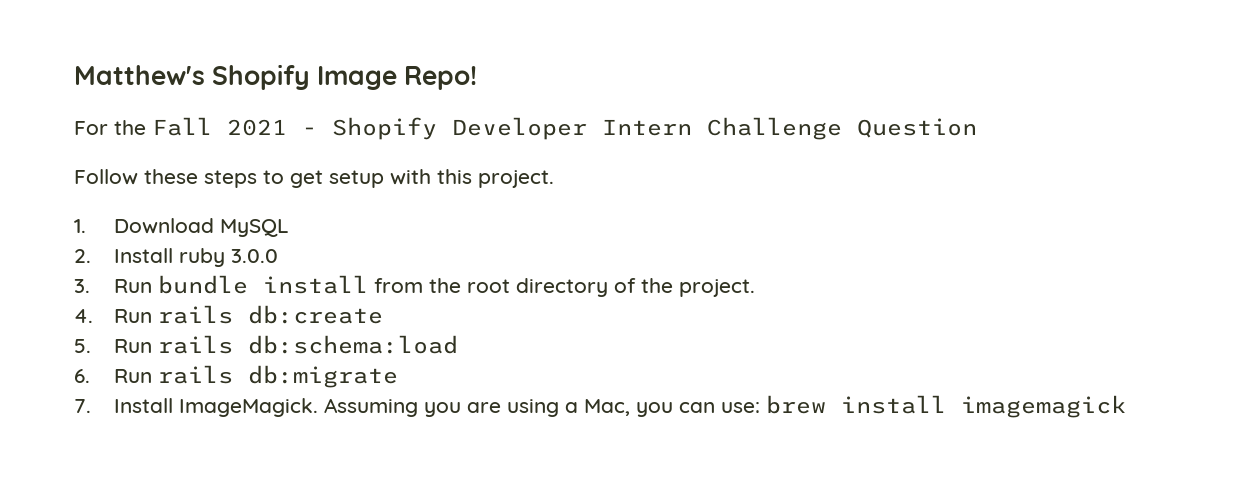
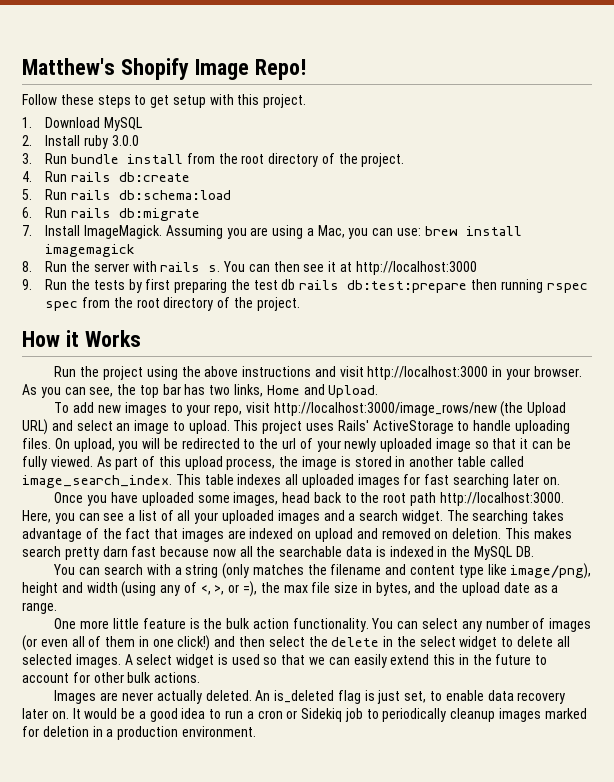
- For the Fall 2021 - Shopify Developer Intern Challenge Question
+ 8. Run the server with rails s. You can then see it at http://localhost:3000
+ 9. Run the tests by first preparing the test db rails db:test:prepare then running rspec spec from the root directory of the project.
+ How it Works
+ Run the project using the above instructions and visit http://localhost:3000 in your browser. As you can see, the top bar has two links, Home and Upload.
+ To add new images to your repo, visit http://localhost:3000/image_rows/new (the Upload URL) and select an image to upload. This project uses Rails' ActiveStorage to handle uploading files. On upload, you will be redirected to the url of your newly uploaded image so that it can be fully viewed. As part of this upload process, the image is stored in another table called image_search_index. This table indexes all uploaded images for fast searching later on.
+ Once you have uploaded some images, head back to the root path http://localhost:3000. Here, you can see a list of all your uploaded images and a search widget. The searching takes advantage of the fact that images are indexed on upload and removed on deletion. This makes search pretty darn fast because now all the searchable data is indexed in the MySQL DB.
+ You can search with a string (only matches the filename and content type like image/png), height and width (using any of <, >, or =), the max file size in bytes, and the upload date as a range.
+ One more little feature is the bulk action functionality. You can select any number of images (or even all of them in one click!) and then select the delete in the select widget to delete all selected images. A select widget is used so that we can easily extend this in the future to account for other bulk actions.
+ Images are never actually deleted. An is_deleted flag is just set, to enable data recovery later on. It would be a good idea to run a cron or Sidekiq job to periodically cleanup images marked for deletion in a production environment.

